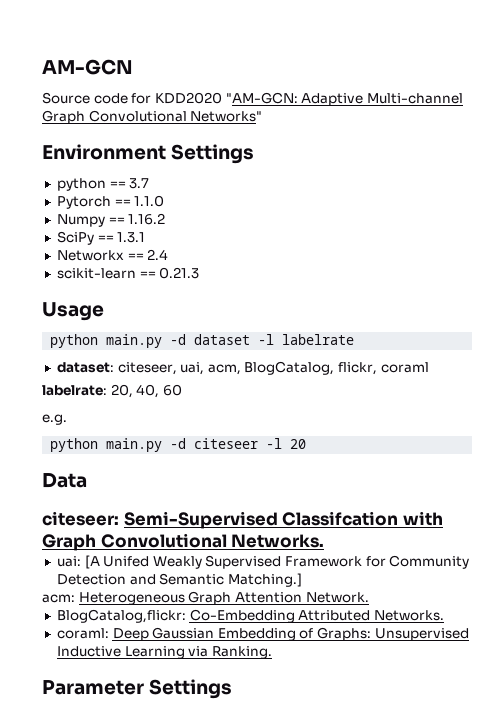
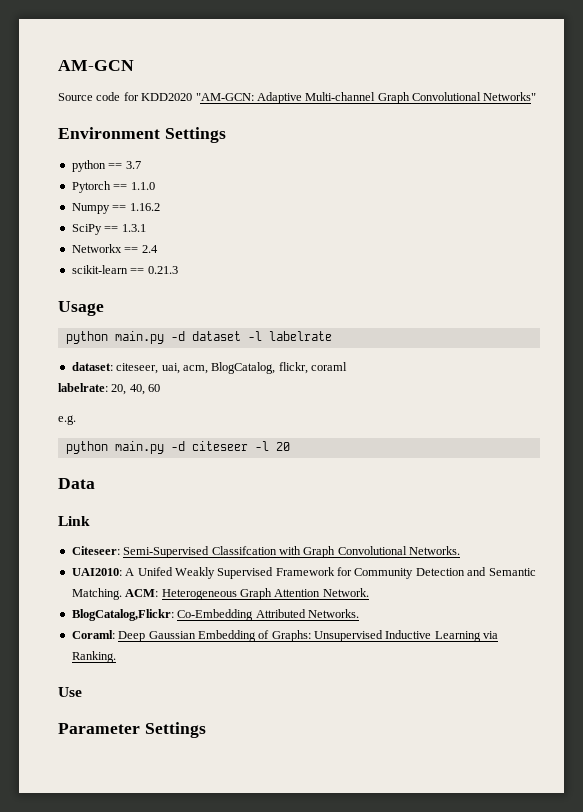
- citeseer: Semi-Supervised Classifcation with Graph Convolutional Networks.
+ Link
+ Citeseer: Semi-Supervised Classifcation with Graph Convolutional Networks.
- uai: [A Unifed Weakly Supervised Framework for Community Detection and Semantic Matching.]
- acm: Heterogeneous Graph Attention Network.
+ UAI2010: A Unifed Weakly Supervised Framework for Community Detection and Semantic Matching. ACM: Heterogeneous Graph Attention Network.
- BlogCatalog,flickr: Co-Embedding Attributed Networks.
+ BlogCatalog,Flickr: Co-Embedding Attributed Networks.
- coraml: Deep Gaussian Embedding of Graphs: Unsupervised Inductive Learning via Ranking.
+ Coraml: Deep Gaussian Embedding of Graphs: Unsupervised Inductive Learning via Ranking.
+ Use

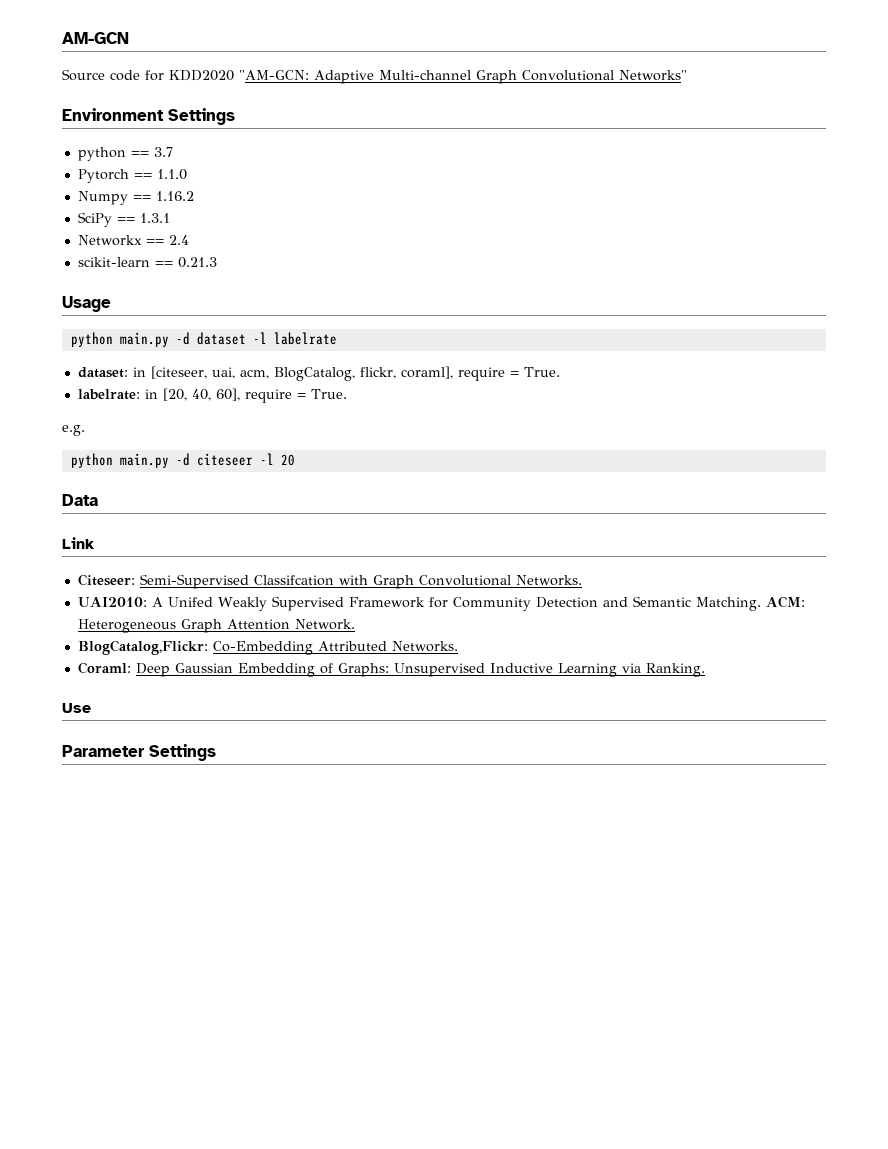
- dataset: citeseer, uai, acm, BlogCatalog, flickr, coraml
- labelrate: 20, 40, 60
+ dataset: in [citeseer, uai, acm, BlogCatalog, flickr, coraml], require = True.
+ labelrate: in [20, 40, 60], require = True.

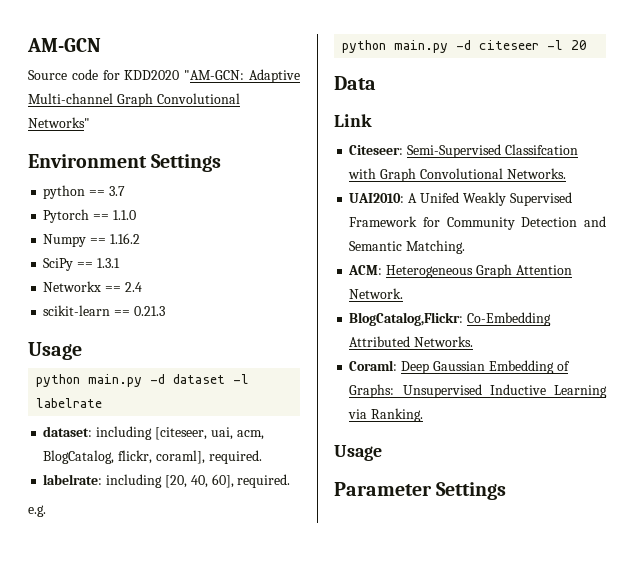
- dataset: in [citeseer, uai, acm, BlogCatalog, flickr, coraml], require = True.
+ dataset: including [citeseer, uai, acm, BlogCatalog, flickr, coraml], required.
- labelrate: in [20, 40, 60], require = True.
+ labelrate: including [20, 40, 60], required.
- UAI2010: A Unifed Weakly Supervised Framework for Community Detection and Semantic Matching. ACM: Heterogeneous Graph Attention Network.
+ UAI2010: A Unifed Weakly Supervised Framework for Community Detection and Semantic Matching.
+ ACM: Heterogeneous Graph Attention Network.
  Coraml: Deep Gaussian Embedding of Graphs: Unsupervised Inductive Learning via Ranking.
- Use
+ Usage

